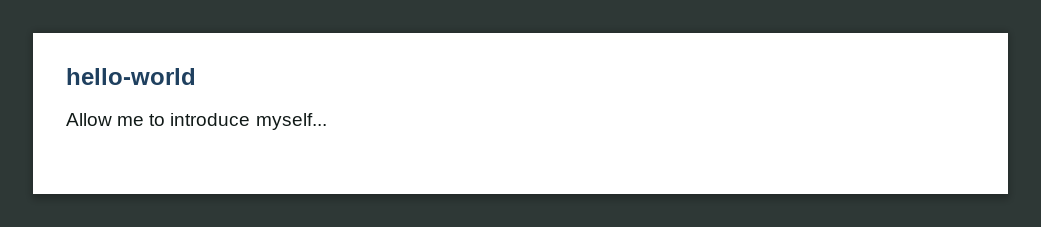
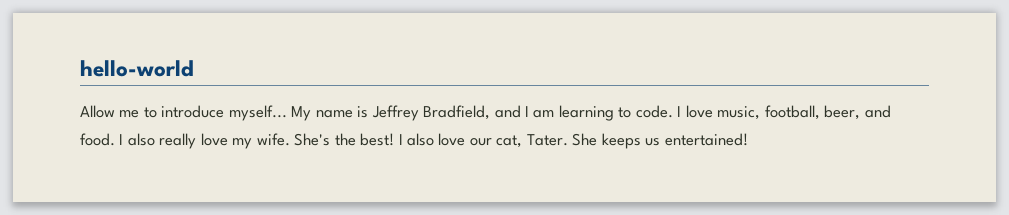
+ My name is Jeffrey Bradfield, and I am learning to code. I love music, football, beer, and food. I also really love my wife. She's the best! I also love our cat, Tater. She keeps us entertained!

